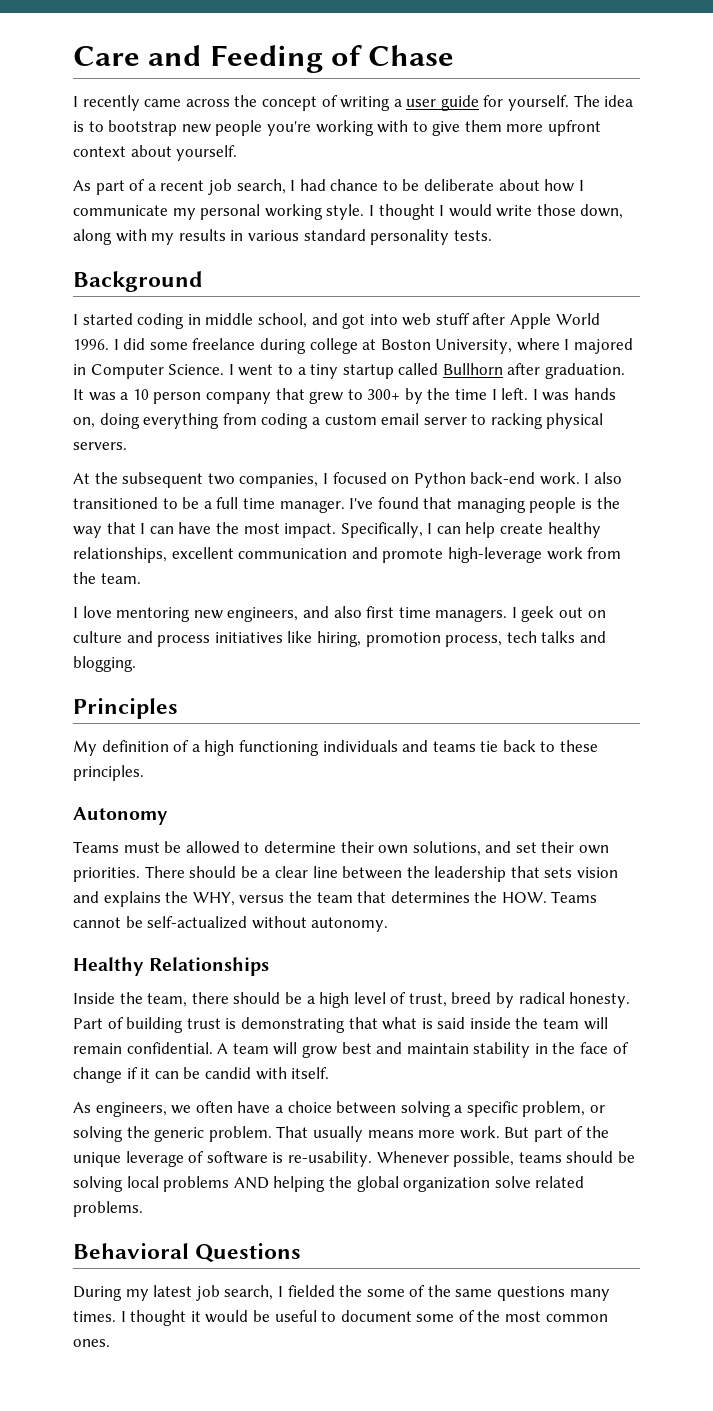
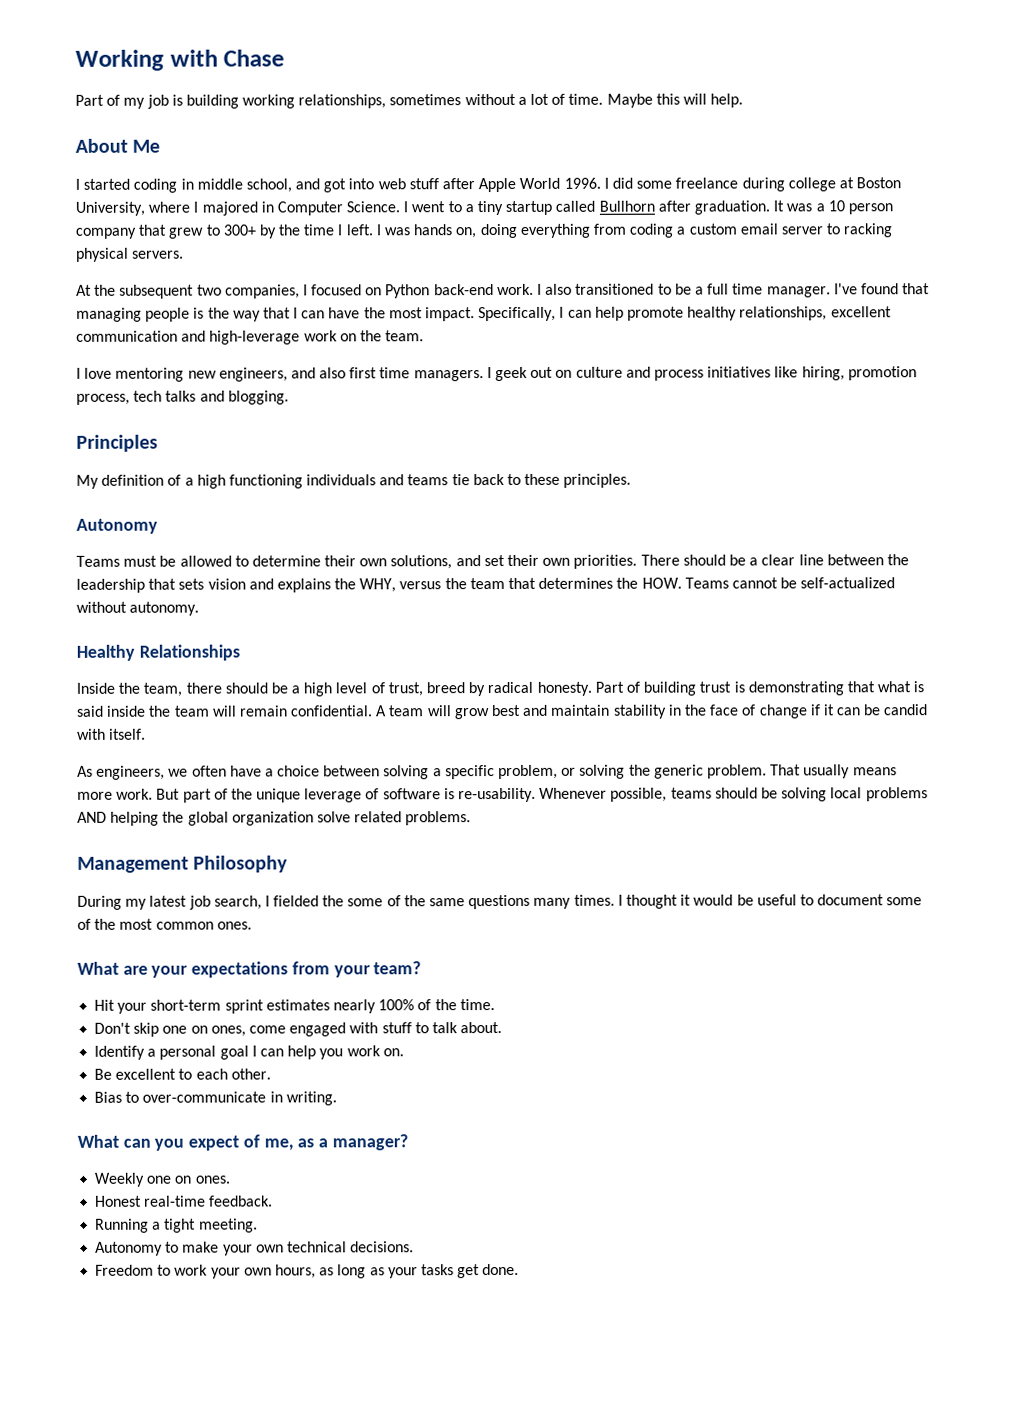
- Care and Feeding of Chase
- I recently came across the concept of writing a user guide for yourself. The idea is to bootstrap new people you're working with to give them more upfront context about yourself.
- As part of a recent job search, I had chance to be deliberate about how I communicate my personal working style. I thought I would write those down, along with my results in various standard personality tests.
- Background
+ Working with Chase
+ Part of my job is building working relationships, sometimes without a lot of time. Maybe this will help.
+ About Me
- Specifically, I can help create healthy relationships, excellent communication and promote high-leverage work from the team.
+ Specifically, I can help promote healthy relationships, excellent communication and high-leverage work on the team.
- Behavioral Questions
+ Management Philosophy
+ What are your expectations from your team?
+ Hit your short-term sprint estimates nearly 100% of the time.
+ Don't skip one on ones, come engaged with stuff to talk about.
+ Identify a personal goal I can help you work on.
+ Be excellent to each other.
+ Bias to over-communicate in writing.
+ What can you expect of me, as a manager?
+ Weekly one on ones.
+ Honest real-time feedback.
+ Running a tight meeting.
+ Autonomy to make your own technical decisions.
+ Freedom to work your own hours, as long as your tasks get done.

